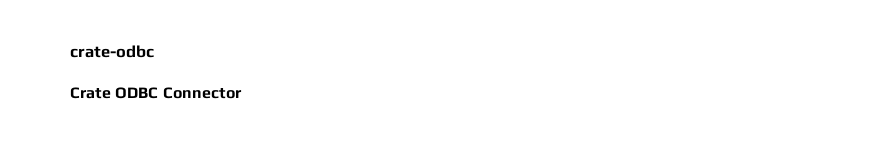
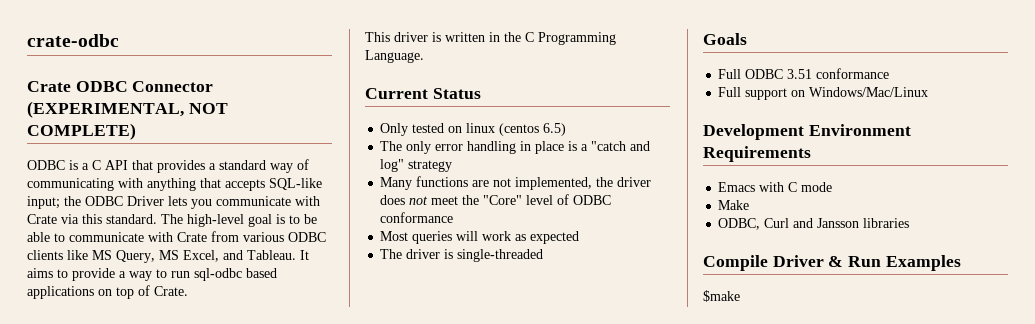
- Crate ODBC Connector
+ Crate ODBC Connector (EXPERIMENTAL, NOT COMPLETE)
+ ODBC is a C API that provides a standard way of communicating with anything that accepts SQL-like input; the ODBC Driver lets you communicate with Crate via this standard. The high-level goal is to be able to communicate with Crate from various ODBC clients like MS Query, MS Excel, and Tableau. It aims to provide a way to run sql-odbc based applications on top of Crate.
+ This driver is written in the C Programming Language.
+ Current Status
+ Only tested on linux (centos 6.5)
+ The only error handling in place is a "catch and log" strategy
+ Many functions are not implemented, the driver does not meet the "Core" level of ODBC conformance
+ Most queries will work as expected
+ The driver is single-threaded
+ Goals
+ Full ODBC 3.51 conformance
+ Full support on Windows/Mac/Linux
+ Development Environment Requirements
+ Emacs with C mode
+ Make
+ ODBC, Curl and Jansson libraries
+ Compile Driver & Run Examples
+ $make

